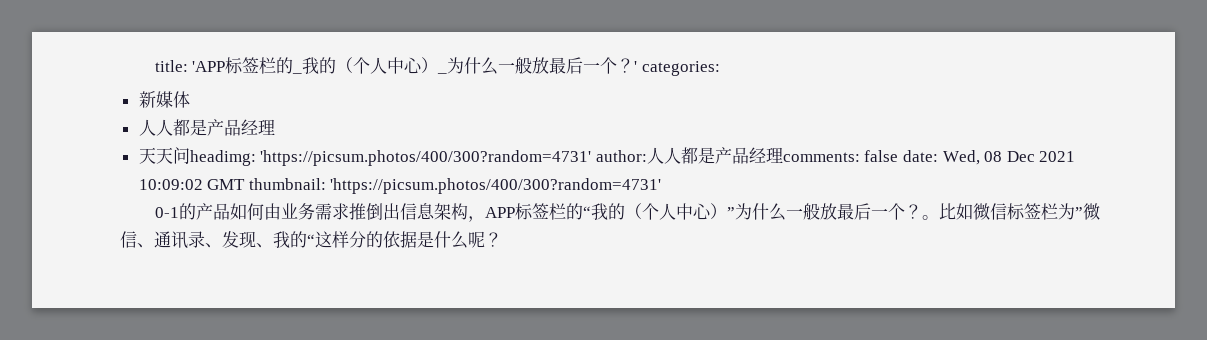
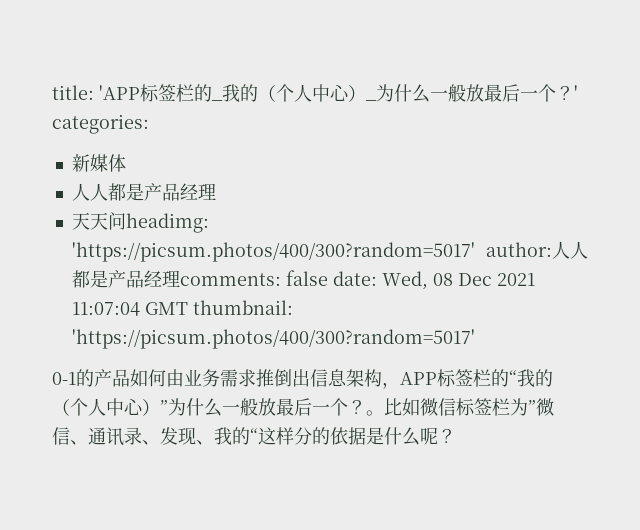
- 天天问headimg: 'https://picsum.photos/400/300?random=4731' author:人人都是产品经理comments: false date: Wed, 08 Dec 2021 10:09:02 GMT thumbnail: 'https://picsum.photos/400/300?random=4731'
+ 天天问headimg: 'https://picsum.photos/400/300?random=5017' author:人人都是产品经理comments: false date: Wed, 08 Dec 2021 11:07:04 GMT thumbnail: 'https://picsum.photos/400/300?random=5017'

